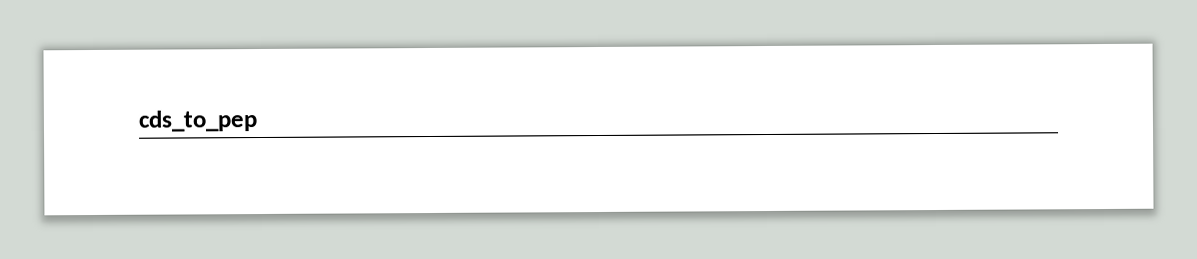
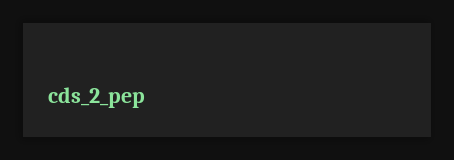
- cds_to_pep
+ cds_2_pep

